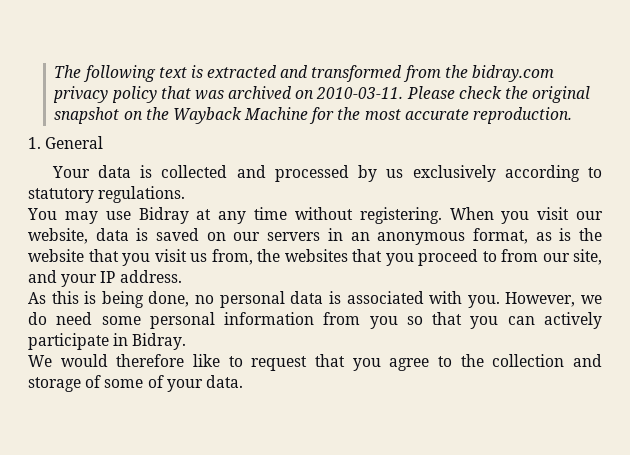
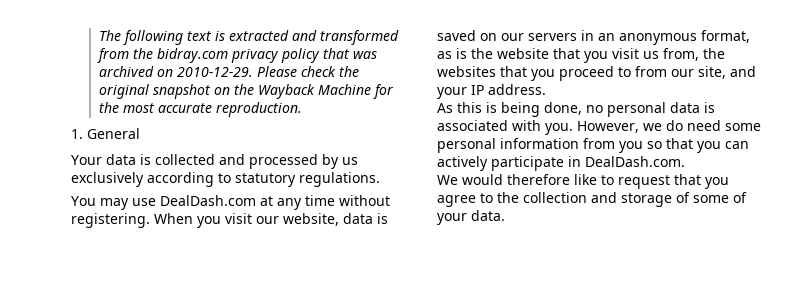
- The following text is extracted and transformed from the bidray.com privacy policy that was archived on 2010-03-11.
+ The following text is extracted and transformed from the bidray.com privacy policy that was archived on 2010-12-29.
- You may use Bidray at any time without registering.
+ You may use DealDash.com at any time without registering.
- However, we do need some personal information from you so that you can actively participate in Bidray.
+ However, we do need some personal information from you so that you can actively participate in DealDash.com.

